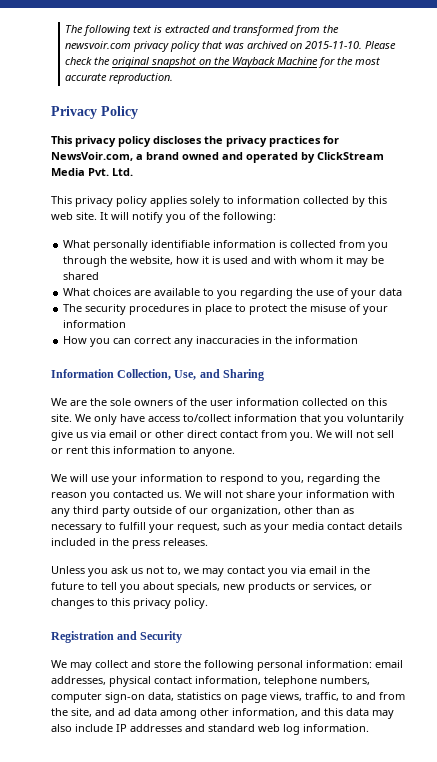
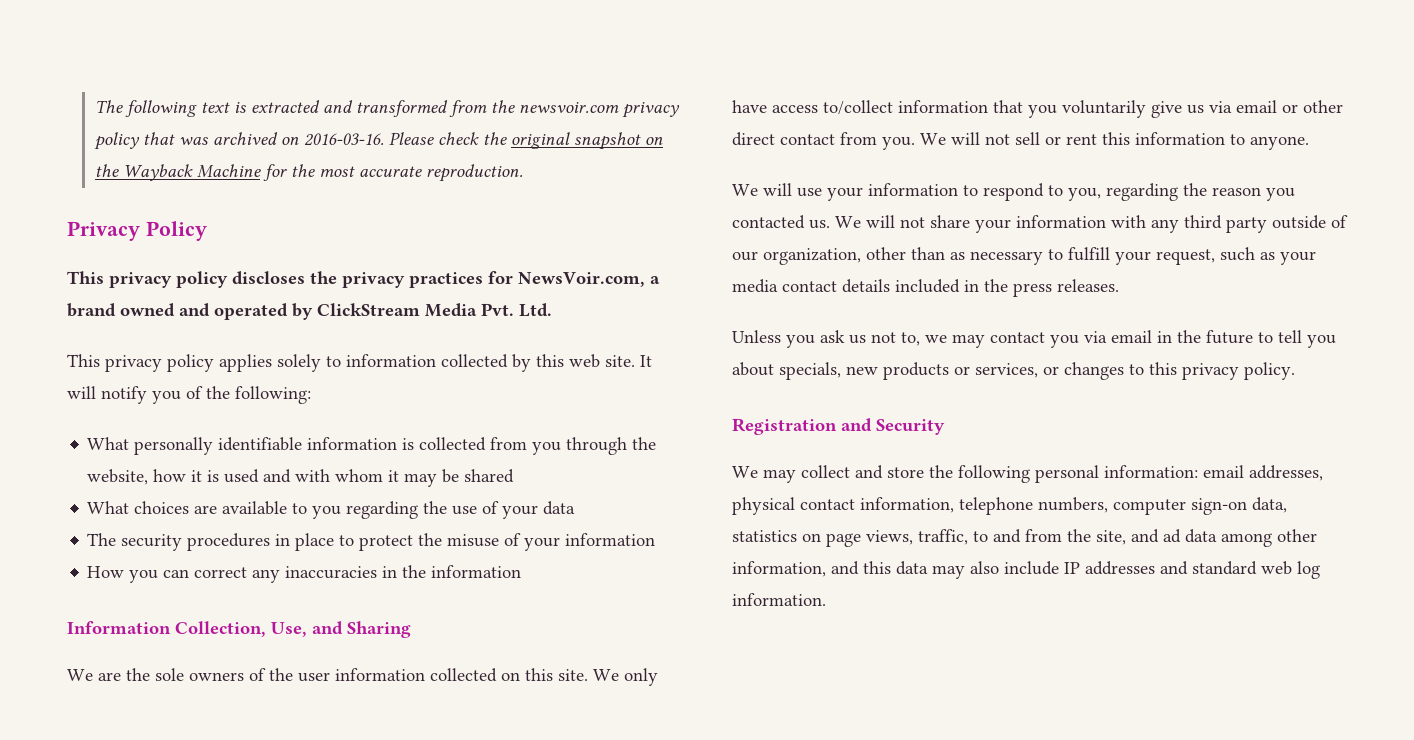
- The following text is extracted and transformed from the newsvoir.com privacy policy that was archived on 2015-11-10.
+ The following text is extracted and transformed from the newsvoir.com privacy policy that was archived on 2016-03-16.

